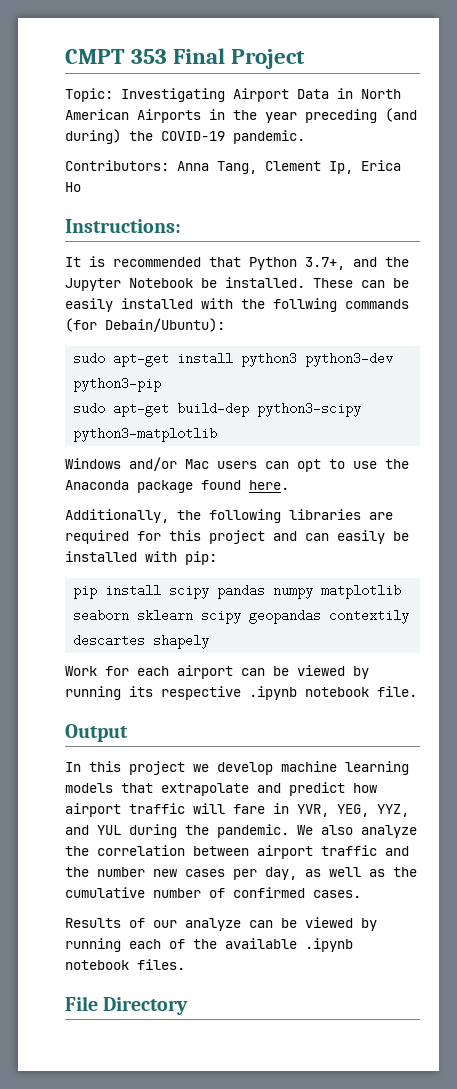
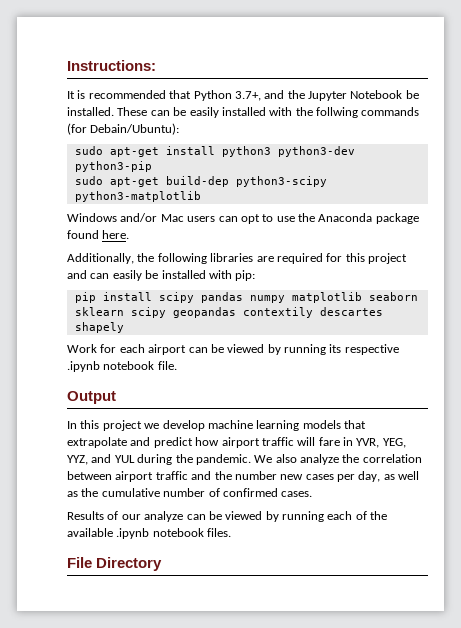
- CMPT 353 Final Project
- Topic: Investigating Airport Data in North American Airports in the year preceding (and during) the COVID-19 pandemic.
- Contributors: Anna Tang, Clement Ip, Erica Ho

